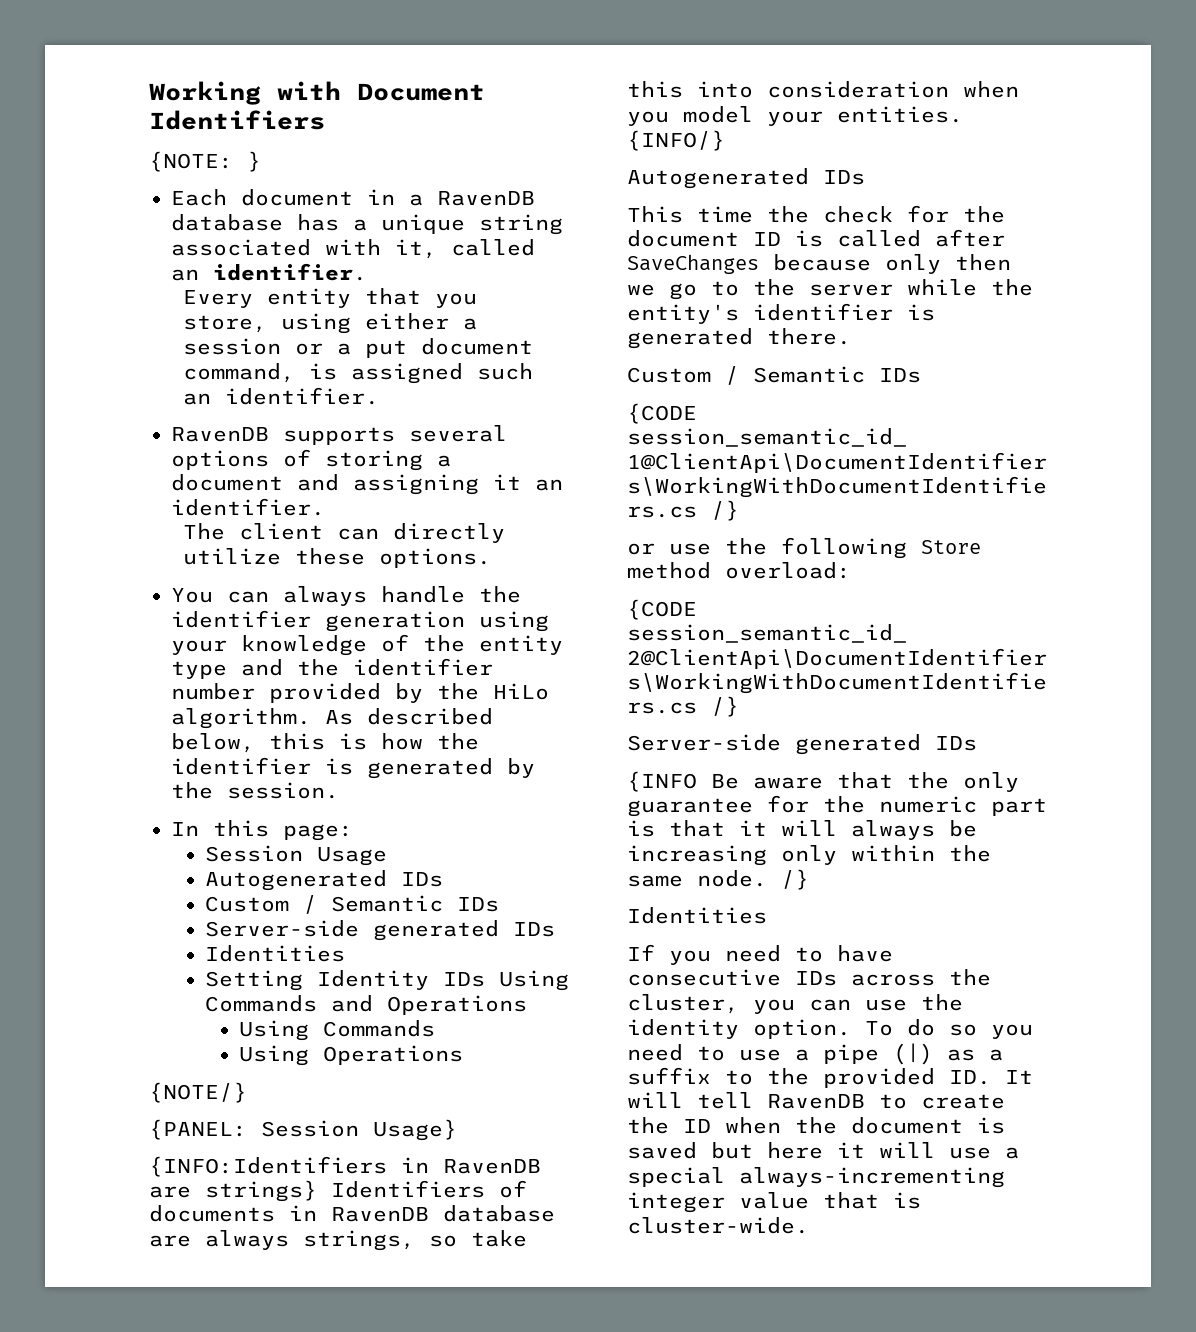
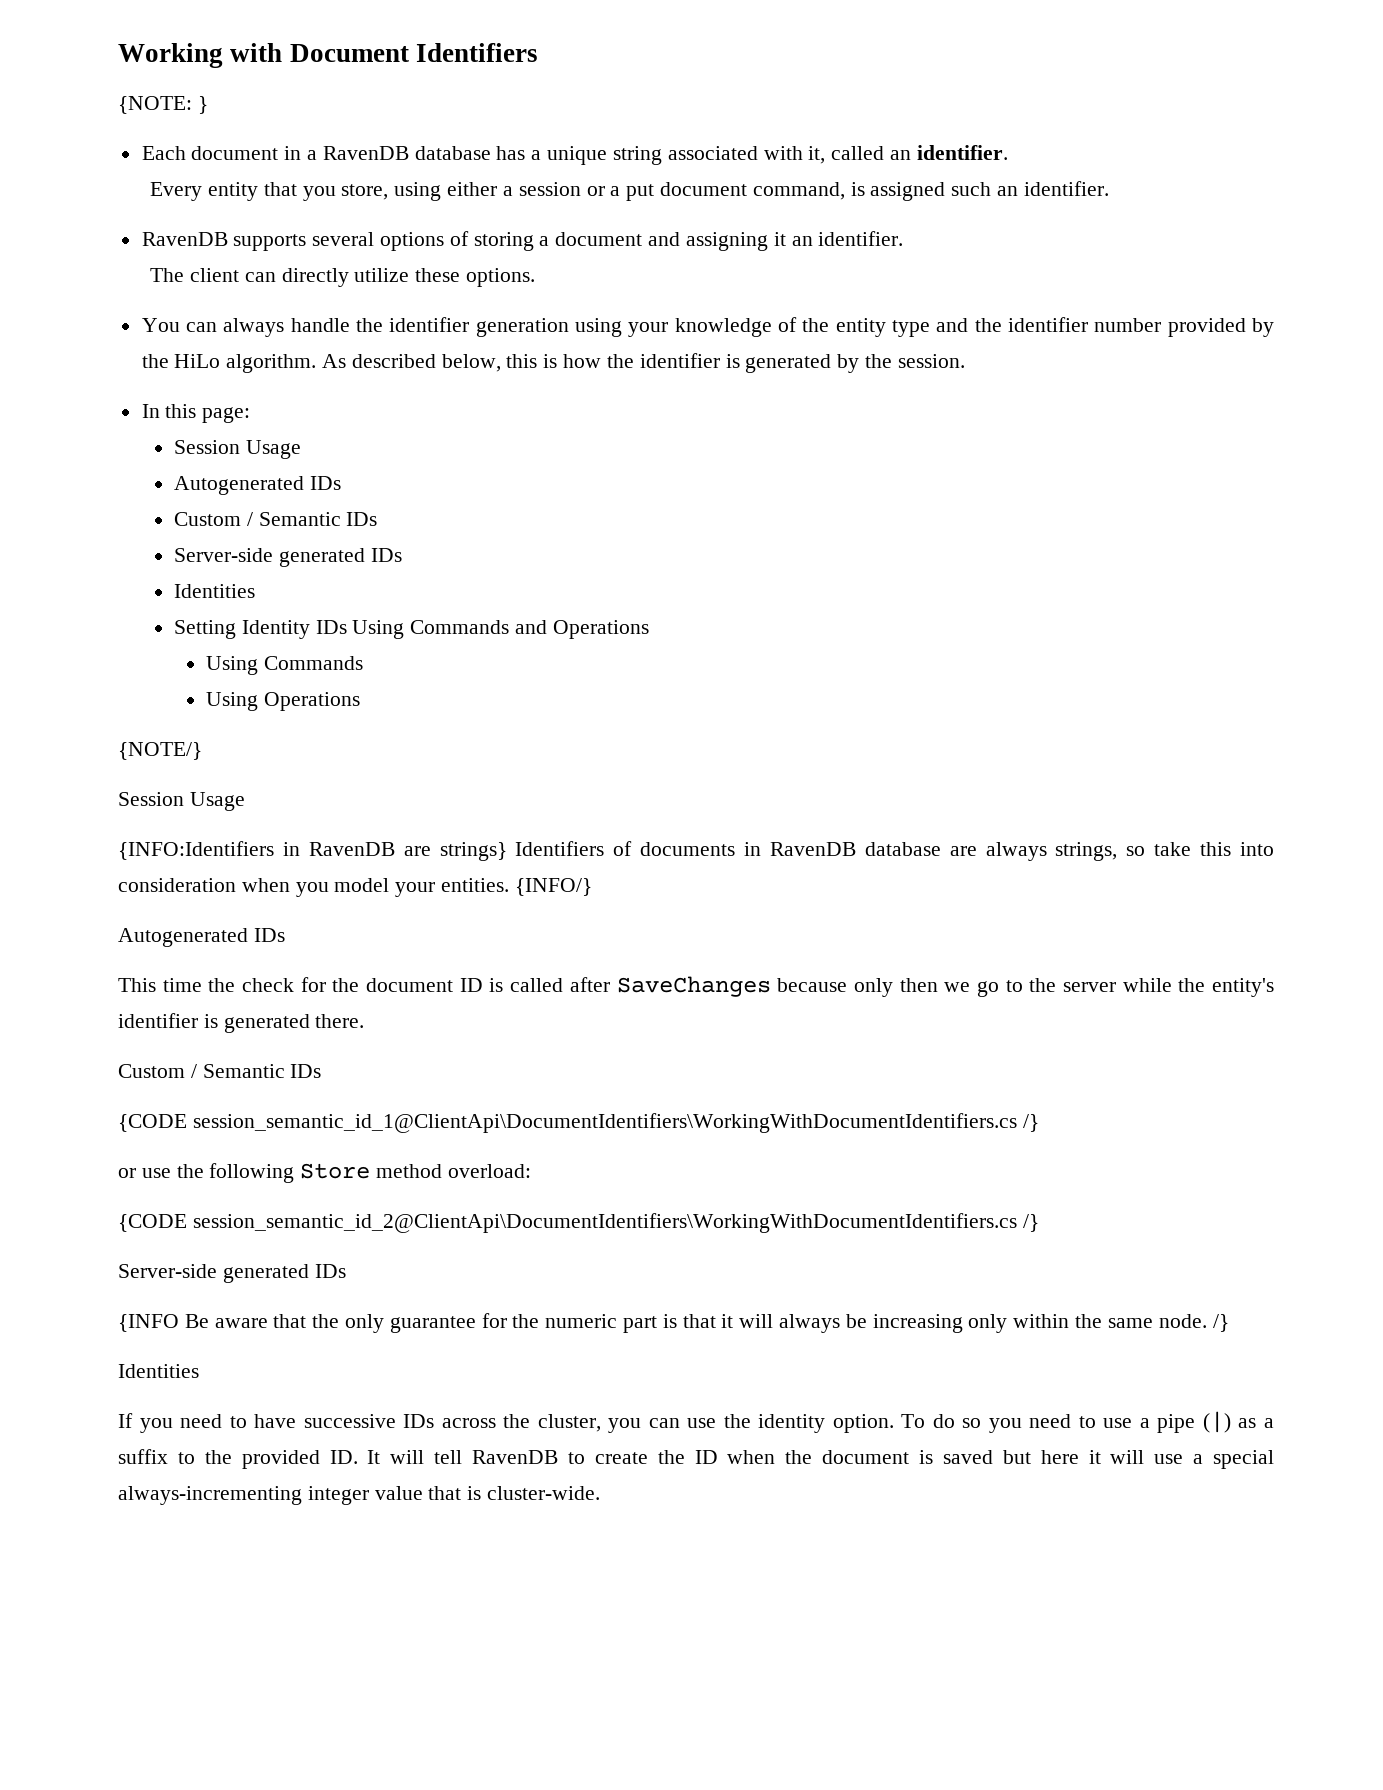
  {NOTE/}
- {PANEL: Session Usage}
+ Session Usage
- If you need to have consecutive IDs across the cluster, you can use the identity option.
+ If you need to have successive IDs across the cluster, you can use the identity option.

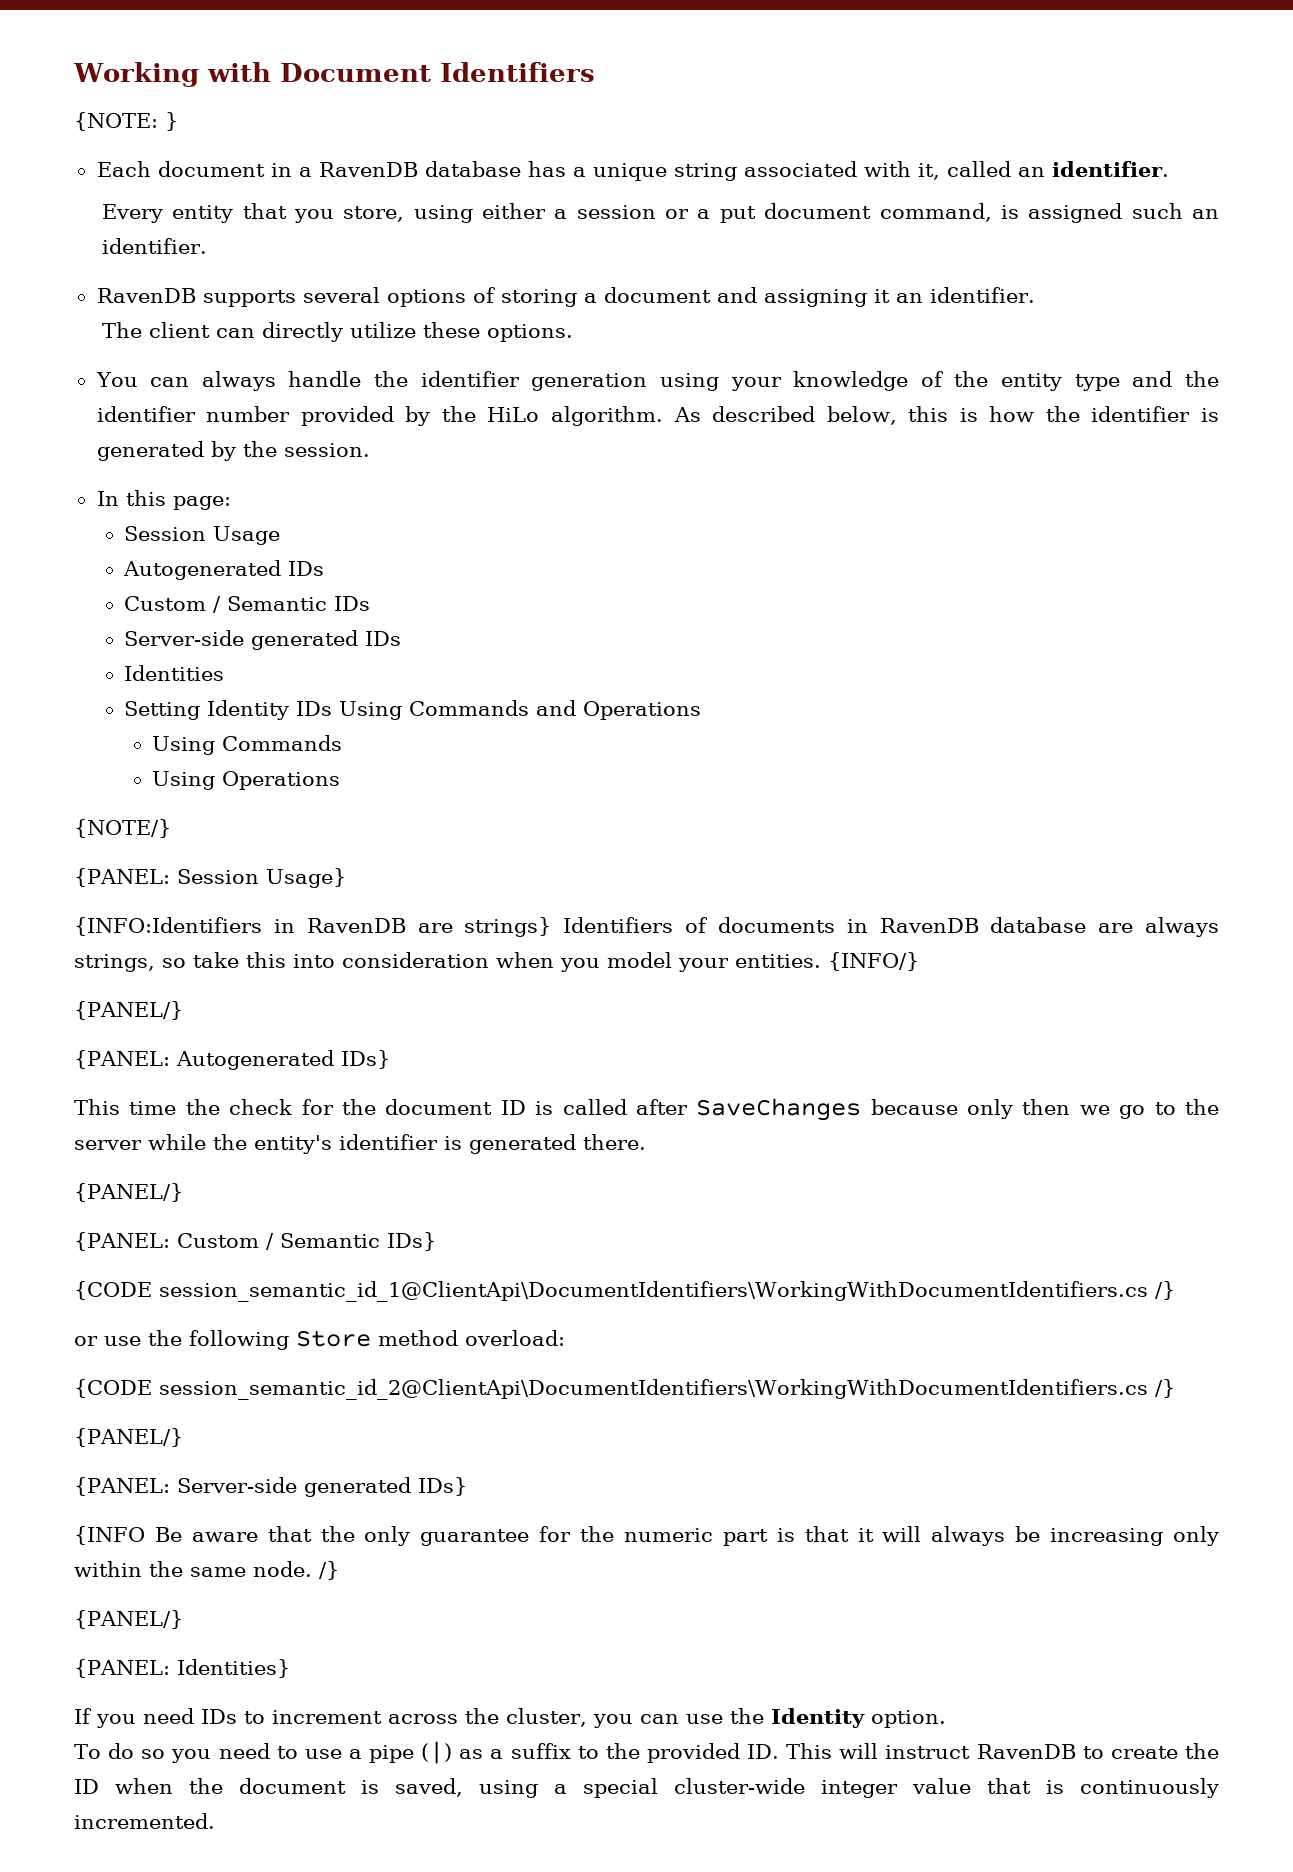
  {NOTE/}
- Session Usage
+ {PANEL: Session Usage}
  {INFO/}
- Autogenerated IDs
+ {PANEL/}
+ {PANEL: Autogenerated IDs}
  This time the check for the document ID is called after SaveChanges because only then we go to the server while the entity's identifier is generated there.
- Custom / Semantic IDs
+ {PANEL/}
+ {PANEL: Custom / Semantic IDs}
  {CODE session_semantic_id_2@ClientApi\DocumentIdentifiers\WorkingWithDocumentIdentifiers.cs /}
- Server-side generated IDs
+ {PANEL/}
+ {PANEL: Server-side generated IDs}
  {INFO Be aware that the only guarantee for the numeric part is that it will always be increasing only within the same node. /}
- Identities
+ {PANEL/}
+ {PANEL: Identities}
- If you need to have successive IDs across the cluster, you can use the identity option. To do so you need to use a pipe (|) as a suffix to the provided ID. It will tell RavenDB to create the ID when the document is saved but here it will use a special always-incrementing integer value that is cluster-wide.
+ If you need IDs to increment across the cluster, you can use the Identity option.
+ To do so you need to use a pipe (|) as a suffix to the provided ID. This will instruct RavenDB to create the ID when the document is saved, using a special cluster-wide integer value that is continuously incremented.

